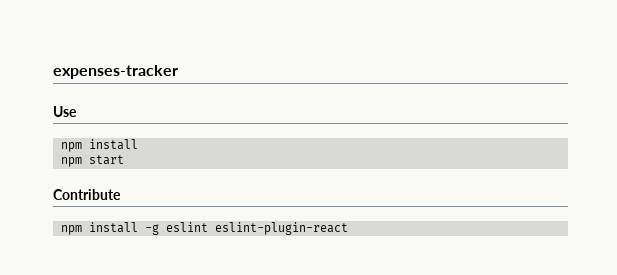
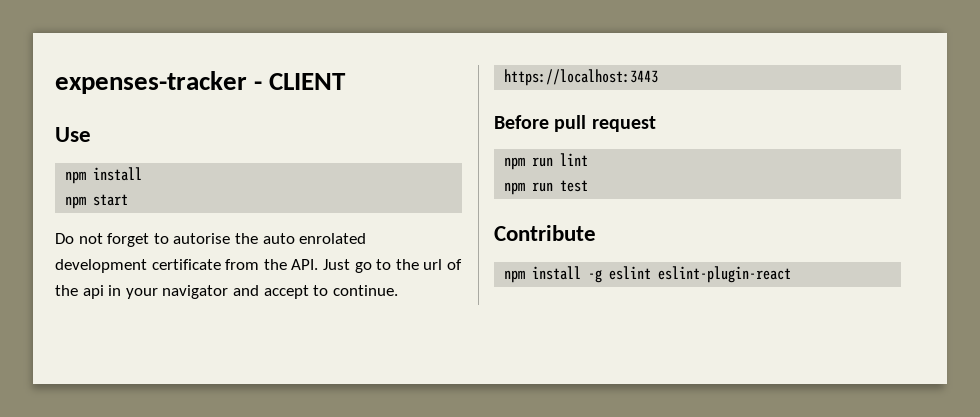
- expenses-tracker
+ expenses-tracker - CLIENT
+ Do not forget to autorise the auto enrolated development certificate from the API. Just go to the url of the api in your navigator and accept to continue.
+ https://localhost:3443
+ Before pull request
+ npm run lint
+ npm run test

